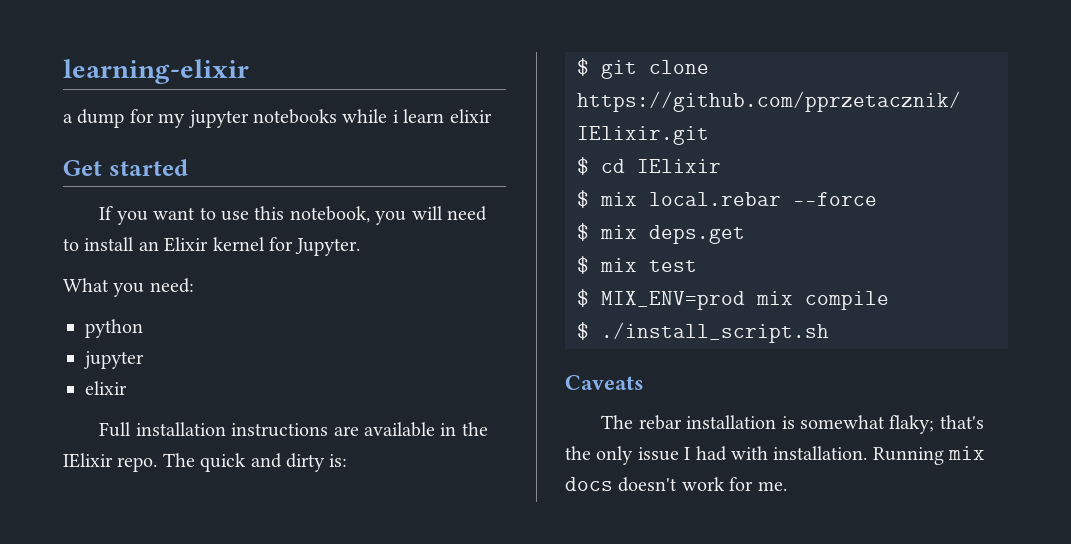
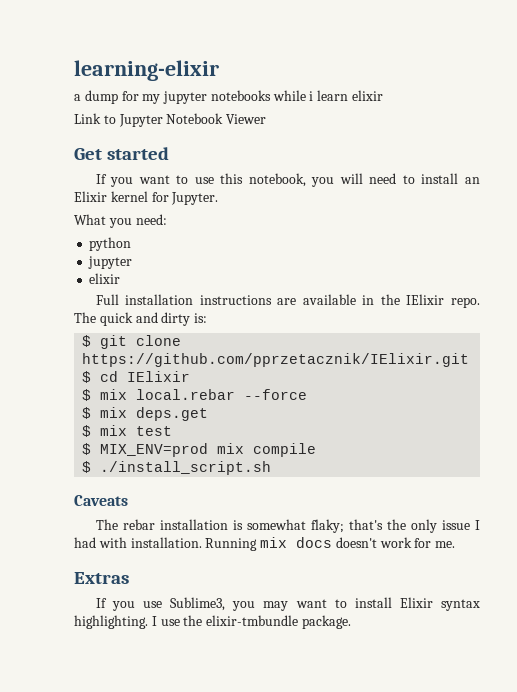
+ Link to Jupyter Notebook Viewer
+ Extras
+ If you use Sublime3, you may want to install Elixir syntax highlighting. I use the elixir-tmbundle package.

